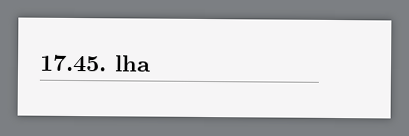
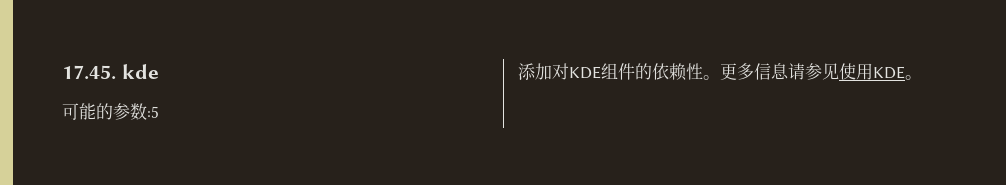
- 17.45. lha
+ 17.45. kde
+ 可能的参数:5
+ 添加对KDE组件的依赖性。更多信息请参见使用KDE。

